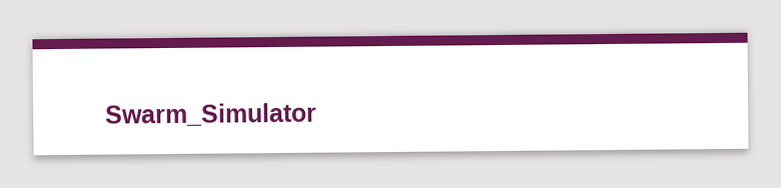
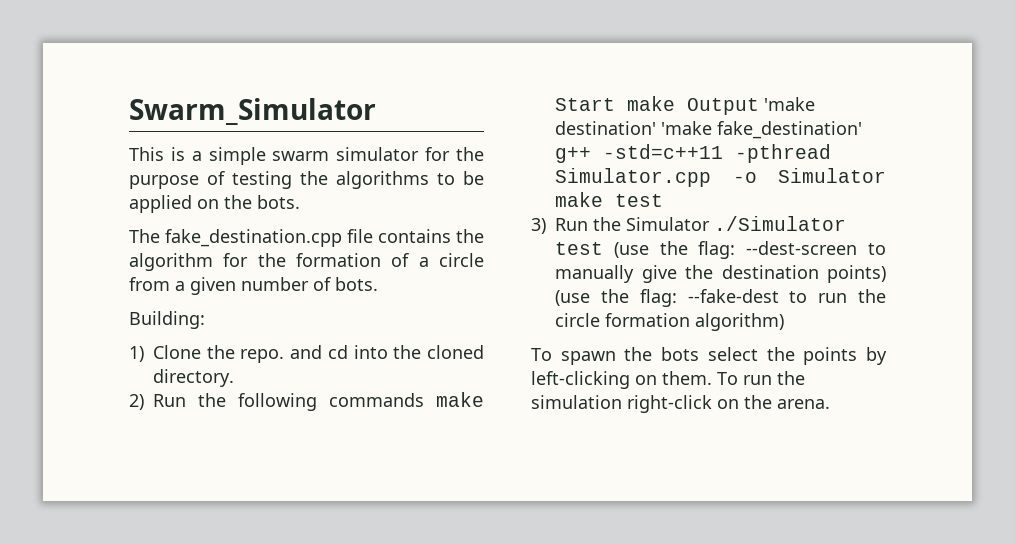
+ This is a simple swarm simulator for the purpose of testing the algorithms to be applied on the bots.
+ The fake_destination.cpp file contains the algorithm for the formation of a circle from a given number of bots.
+ Building:
+ 1) Clone the repo. and cd into the cloned directory.
+ 2) Run the following commands make Start make Output 'make destination' 'make fake_destination' g++ -std=c++11 -pthread Simulator.cpp -o Simulator make test
+ 3) Run the Simulator ./Simulator test (use the flag: --dest-screen to manually give the destination points) (use the flag: --fake-dest to run the circle formation algorithm)
+ To spawn the bots select the points by left-clicking on them. To run the simulation right-click on the arena.

